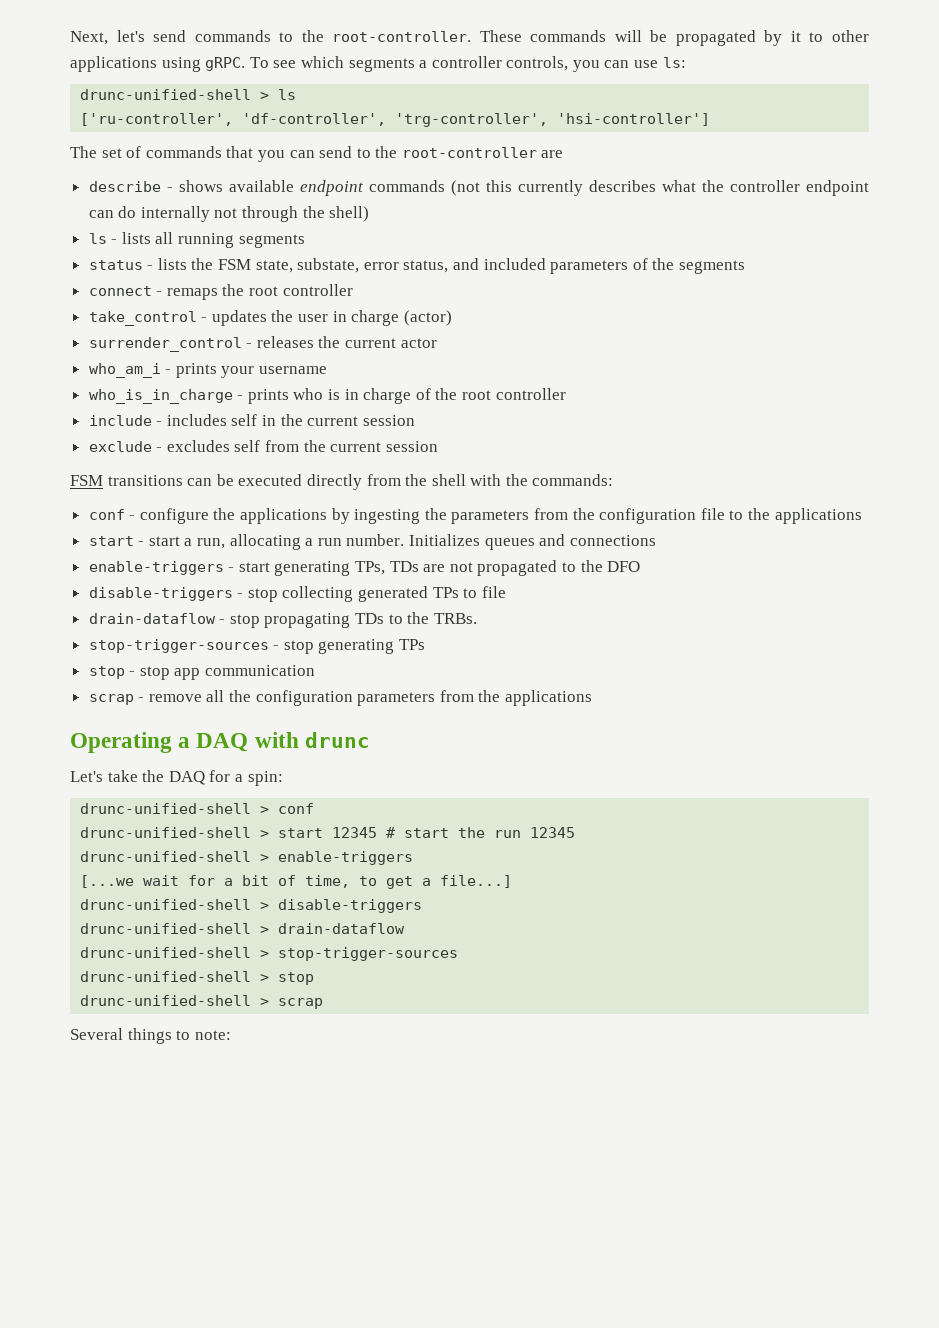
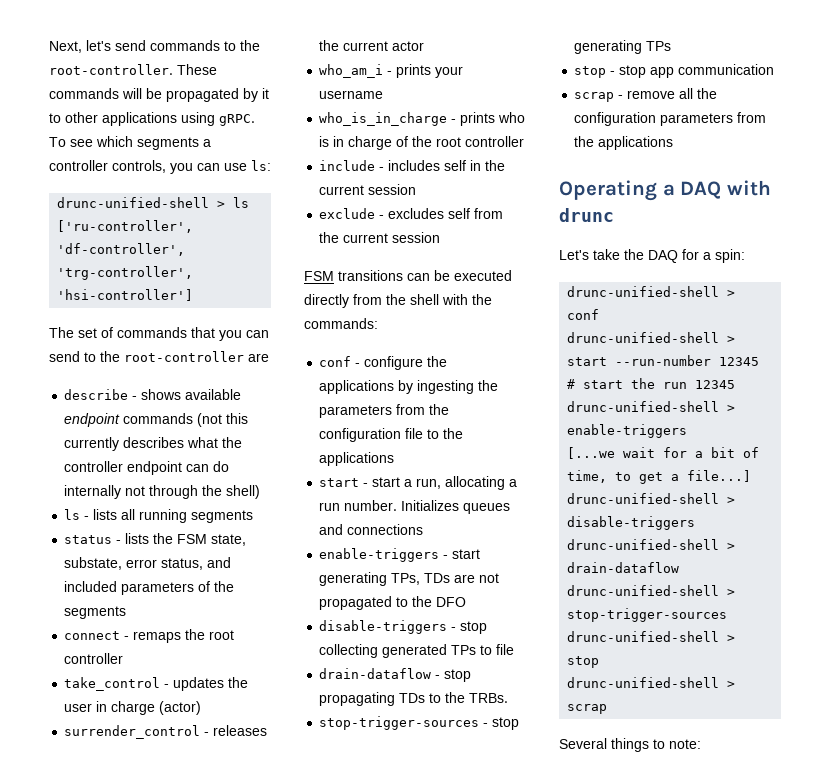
- drunc-unified-shell > start 12345 # start the run 12345
+ drunc-unified-shell > start --run-number 12345 # start the run 12345

